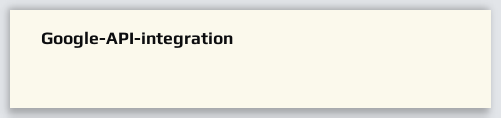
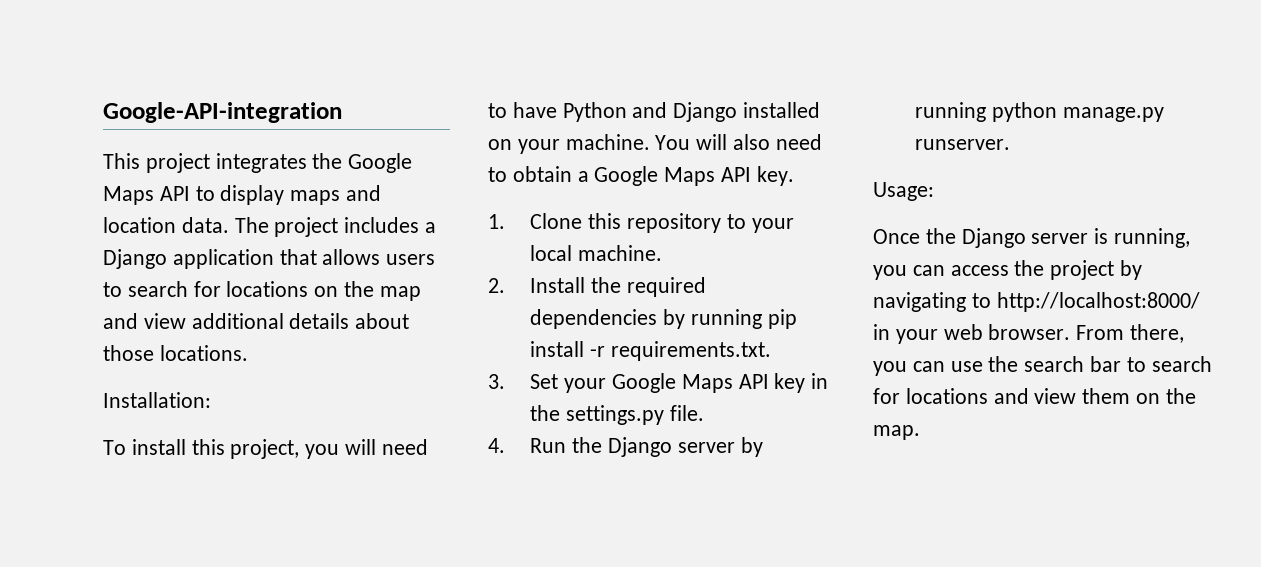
+ This project integrates the Google Maps API to display maps and location data. The project includes a Django application that allows users to search for locations on the map and view additional details about those locations.
+ Installation:
+ To install this project, you will need to have Python and Django installed on your machine. You will also need to obtain a Google Maps API key.
+ 1. Clone this repository to your local machine.
+ 2. Install the required dependencies by running pip install -r requirements.txt.
+ 3. Set your Google Maps API key in the settings.py file.
+ 4. Run the Django server by running python manage.py runserver.
+ Usage:
+ Once the Django server is running, you can access the project by navigating to http://localhost:8000/ in your web browser. From there, you can use the search bar to search for locations and view them on the map.

